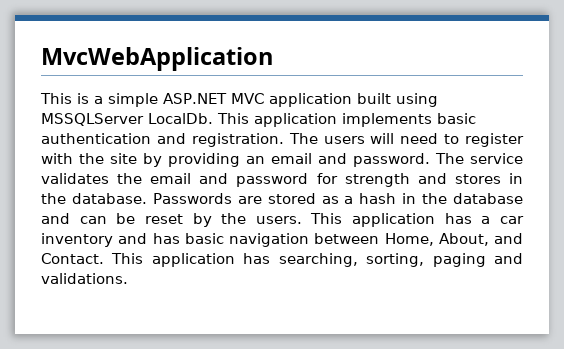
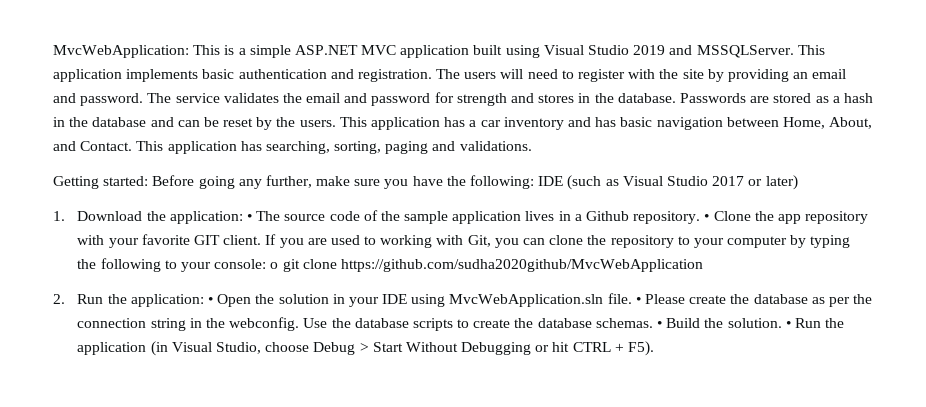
- MvcWebApplication
- This is a simple ASP.NET MVC application built using MSSQLServer LocalDb.
+ MvcWebApplication: This is a simple ASP.NET MVC application built using Visual Studio 2019 and MSSQLServer.
+ Getting started: Before going any further, make sure you have the following: IDE (such as Visual Studio 2017 or later)
+ 1. Download the application: • The source code of the sample application lives in a Github repository. • Clone the app repository with your favorite GIT client. If you are used to working with Git, you can clone the repository to your computer by typing the following to your console: o git clone https://github.com/sudha2020github/MvcWebApplication
+ 2. Run the application: • Open the solution in your IDE using MvcWebApplication.sln file. • Please create the database as per the connection string in the webconfig. Use the database scripts to create the database schemas. • Build the solution. • Run the application (in Visual Studio, choose Debug > Start Without Debugging or hit CTRL + F5).

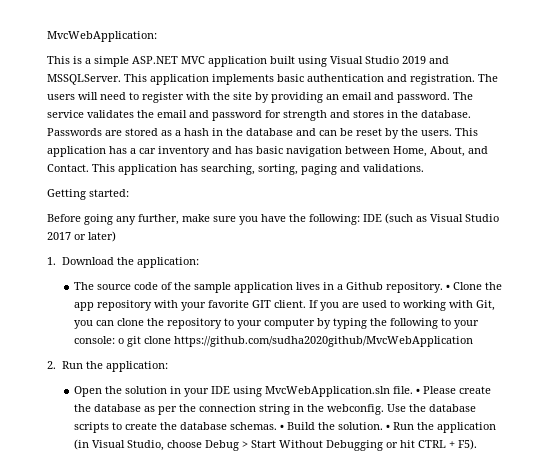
- MvcWebApplication: This is a simple ASP.NET MVC application built using Visual Studio 2019 and MSSQLServer.
+ MvcWebApplication:
+ This is a simple ASP.NET MVC application built using Visual Studio 2019 and MSSQLServer.
- Getting started: Before going any further, make sure you have the following: IDE (such as Visual Studio 2017 or later)
+ Getting started:
+ Before going any further, make sure you have the following: IDE (such as Visual Studio 2017 or later)
- 1. Download the application: • The source code of the sample application lives in a Github repository.
+ 1. Download the application:
+ The source code of the sample application lives in a Github repository.
- 2. Run the application: • Open the solution in your IDE using MvcWebApplication.sln file.
+ 2. Run the application:
+ Open the solution in your IDE using MvcWebApplication.sln file.

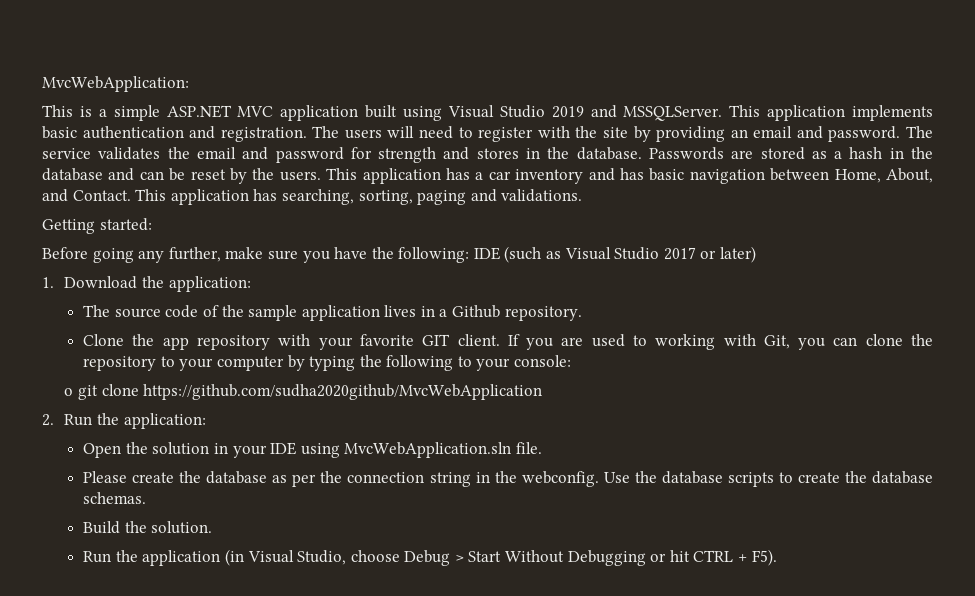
- The source code of the sample application lives in a Github repository. • Clone the app repository with your favorite GIT client.
+ The source code of the sample application lives in a Github repository.
+ Clone the app repository with your favorite GIT client.
- If you are used to working with Git, you can clone the repository to your computer by typing the following to your console: o git clone https://github.com/sudha2020github/MvcWebApplication
+ If you are used to working with Git, you can clone the repository to your computer by typing the following to your console:
+ o git clone https://github.com/sudha2020github/MvcWebApplication
- Open the solution in your IDE using MvcWebApplication.sln file. • Please create the database as per the connection string in the webconfig.
+ Open the solution in your IDE using MvcWebApplication.sln file.
+ Please create the database as per the connection string in the webconfig.
- Use the database scripts to create the database schemas. • Build the solution. • Run the application (in Visual Studio, choose Debug > Start Without Debugging or hit CTRL + F5).
+ Use the database scripts to create the database schemas.
+ Build the solution.
+ Run the application (in Visual Studio, choose Debug > Start Without Debugging or hit CTRL + F5).

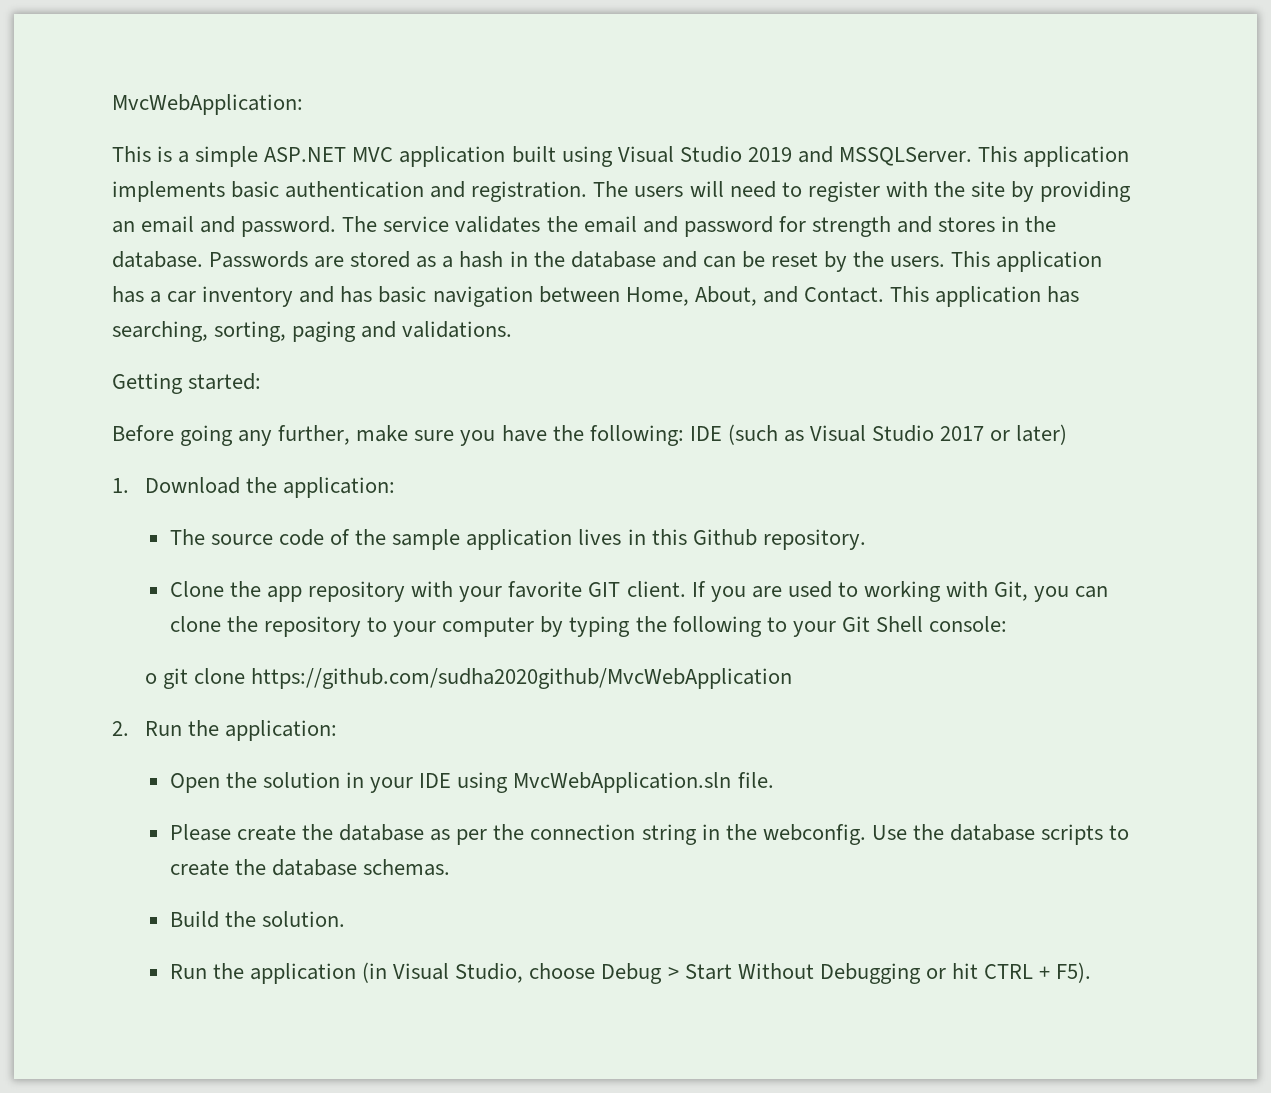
- The source code of the sample application lives in a Github repository.
+ The source code of the sample application lives in this Github repository.
- If you are used to working with Git, you can clone the repository to your computer by typing the following to your console:
+ If you are used to working with Git, you can clone the repository to your computer by typing the following to your Git Shell console:

